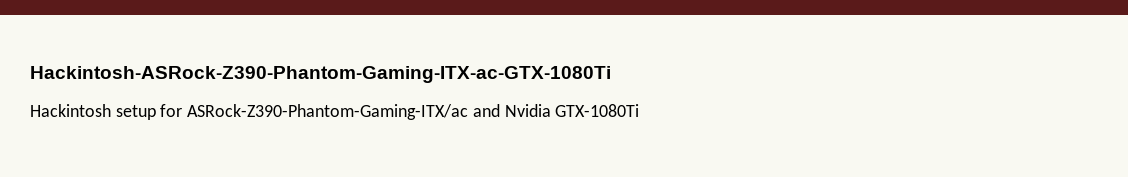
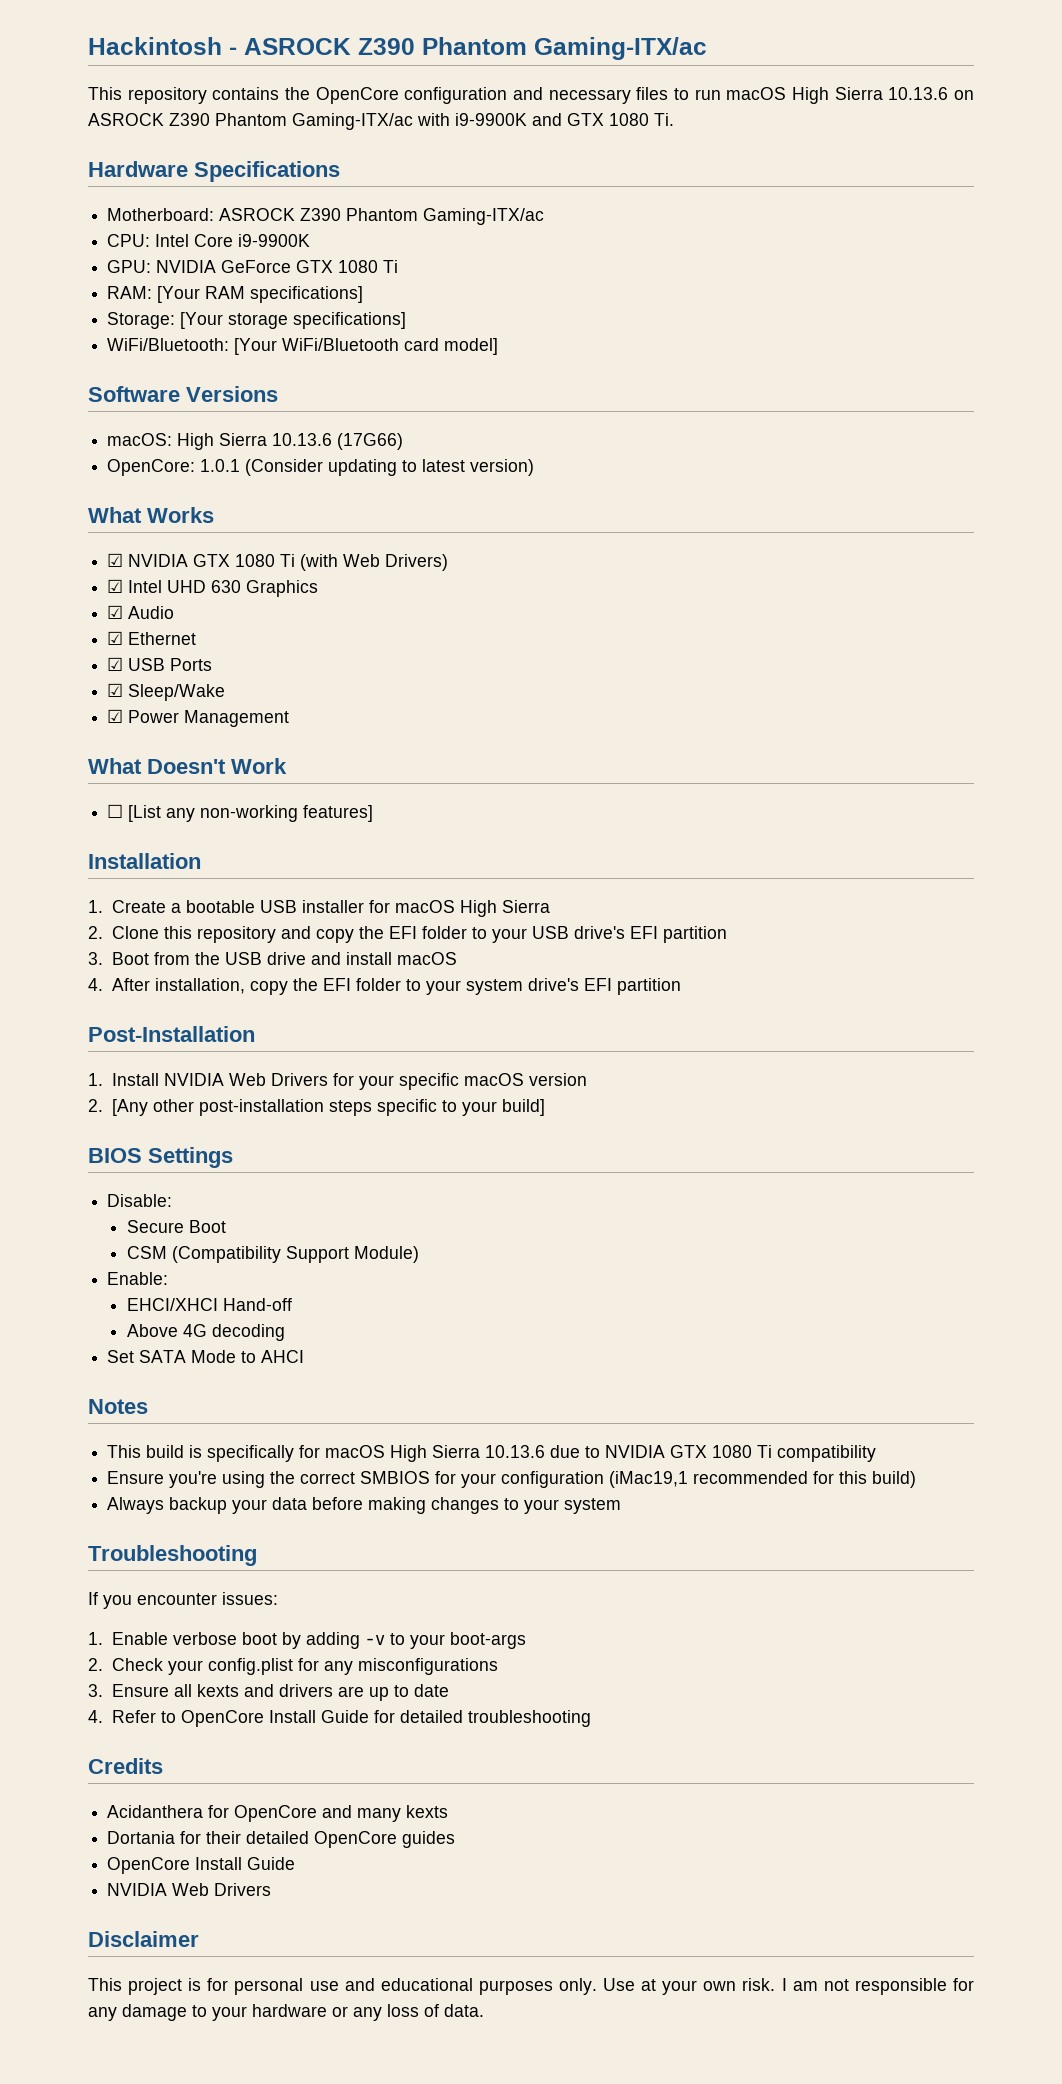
- Hackintosh-ASRock-Z390-Phantom-Gaming-ITX-ac-GTX-1080Ti
- Hackintosh setup for ASRock-Z390-Phantom-Gaming-ITX/ac and Nvidia GTX-1080Ti
+ Hackintosh - ASROCK Z390 Phantom Gaming-ITX/ac
+ This repository contains the OpenCore configuration and necessary files to run macOS High Sierra 10.13.6 on ASROCK Z390 Phantom Gaming-ITX/ac with i9-9900K and GTX 1080 Ti.
+ Hardware Specifications
+ Motherboard: ASROCK Z390 Phantom Gaming-ITX/ac
+ CPU: Intel Core i9-9900K
+ GPU: NVIDIA GeForce GTX 1080 Ti
+ RAM: [Your RAM specifications]
+ Storage: [Your storage specifications]
+ WiFi/Bluetooth: [Your WiFi/Bluetooth card model]
+ Software Versions
+ macOS: High Sierra 10.13.6 (17G66)
+ OpenCore: 1.0.1 (Consider updating to latest version)
+ What Works
+ ☑ NVIDIA GTX 1080 Ti (with Web Drivers)
+ ☑ Intel UHD 630 Graphics
+ ☑ Audio
+ ☑ Ethernet
+ ☑ USB Ports
+ ☑ Sleep/Wake
+ ☑ Power Management
+ What Doesn't Work
+ ☐ [List any non-working features]
+ Installation
+ 1. Create a bootable USB installer for macOS High Sierra
+ 2. Clone this repository and copy the EFI folder to your USB drive's EFI partition
+ 3. Boot from the USB drive and install macOS
+ 4. After installation, copy the EFI folder to your system drive's EFI partition
+ Post-Installation
+ 1. Install NVIDIA Web Drivers for your specific macOS version
+ 2. [Any other post-installation steps specific to your build]
+ BIOS Settings
+ Disable:
+ Secure Boot
+ CSM (Compatibility Support Module)
+ Enable:
+ EHCI/XHCI Hand-off
+ Above 4G decoding
+ Set SATA Mode to AHCI
+ Notes
+ This build is specifically for macOS High Sierra 10.13.6 due to NVIDIA GTX 1080 Ti compatibility
+ Ensure you're using the correct SMBIOS for your configuration (iMac19,1 recommended for this build)
+ Always backup your data before making changes to your system
+ Troubleshooting
+ If you encounter issues:
+ 1. Enable verbose boot by adding -v to your boot-args
+ 2. Check your config.plist for any misconfigurations
+ 3. Ensure all kexts and drivers are up to date
+ 4. Refer to OpenCore Install Guide for detailed troubleshooting
+ Credits
+ Acidanthera for OpenCore and many kexts
+ Dortania for their detailed OpenCore guides
+ OpenCore Install Guide
+ NVIDIA Web Drivers
+ Disclaimer
+ This project is for personal use and educational purposes only. Use at your own risk. I am not responsible for any damage to your hardware or any loss of data.

